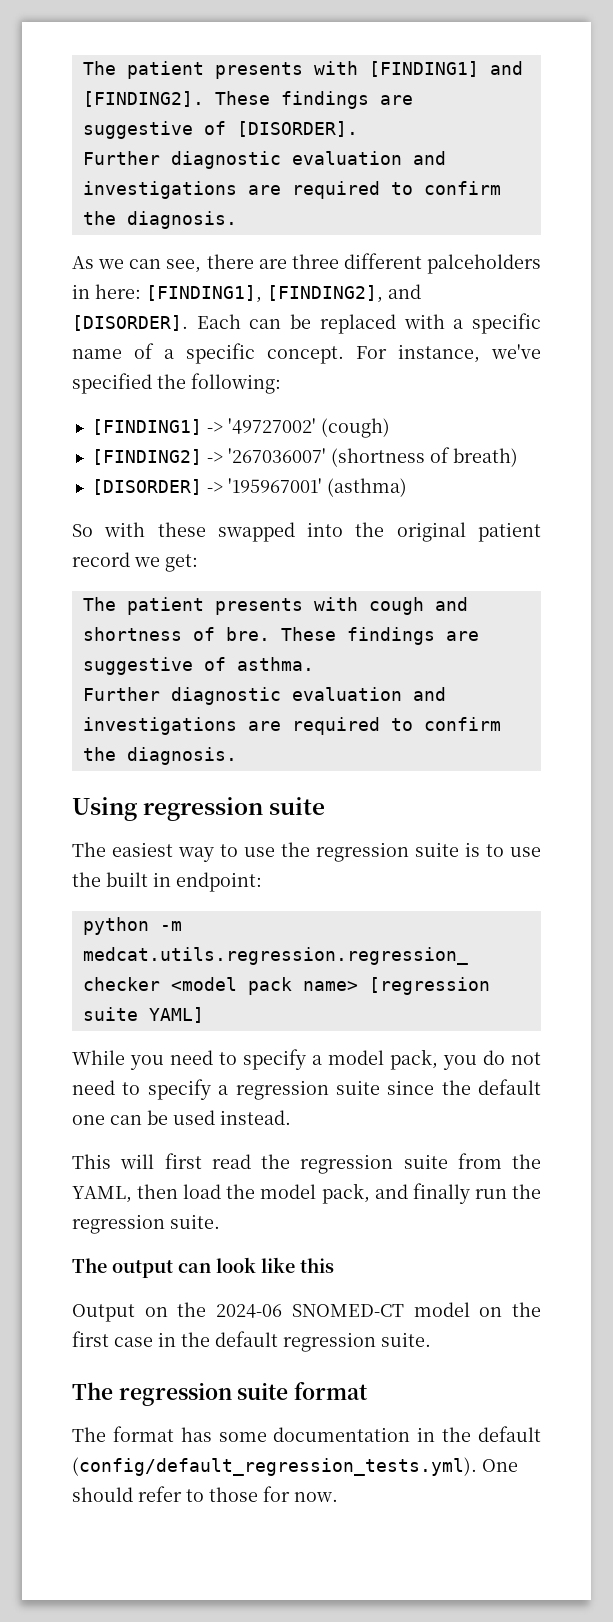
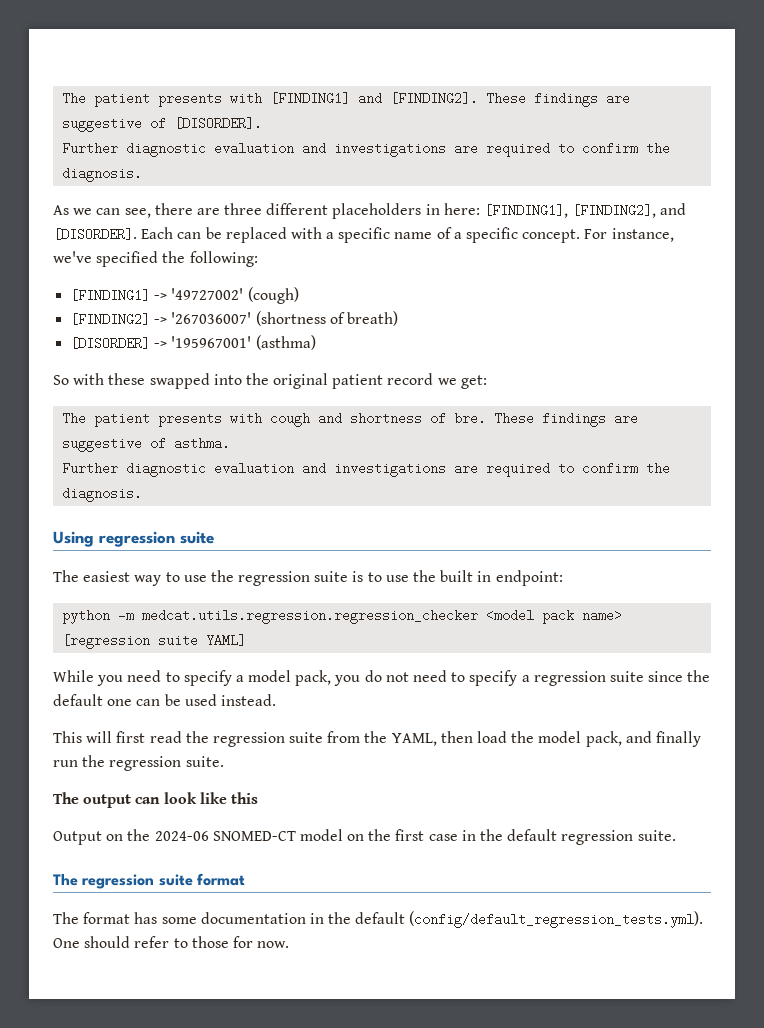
- As we can see, there are three different palceholders in here: [FINDING1], [FINDING2], and [DISORDER].
+ As we can see, there are three different placeholders in here: [FINDING1], [FINDING2], and [DISORDER].

